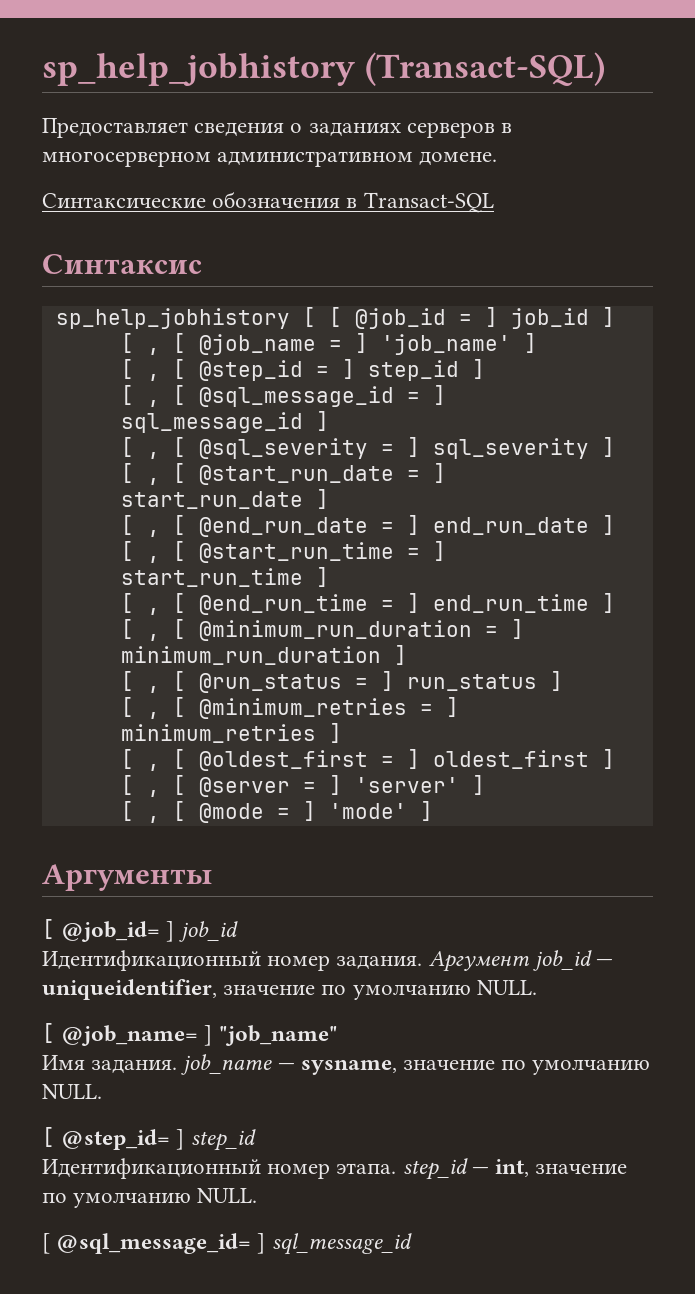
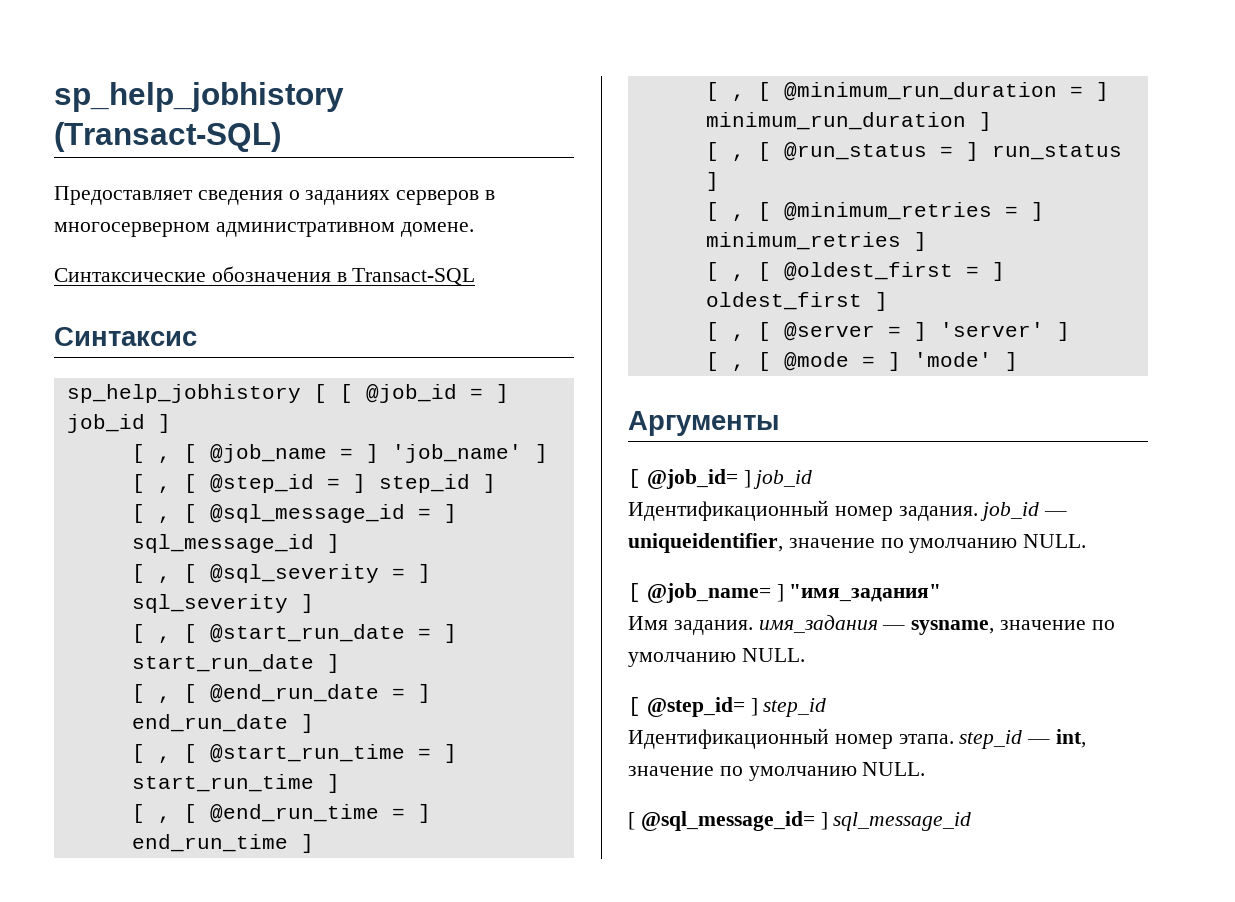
- Идентификационный номер задания. Аргумент job_id — uniqueidentifier, значение по умолчанию NULL.
+ Идентификационный номер задания. job_id — uniqueidentifier, значение по умолчанию NULL.
- [ @job_name= ] "job_name"
+ [ @job_name= ] "имя_задания"
- Имя задания. job_name — sysname, значение по умолчанию NULL.
+ Имя задания. имя_задания — sysname, значение по умолчанию NULL.

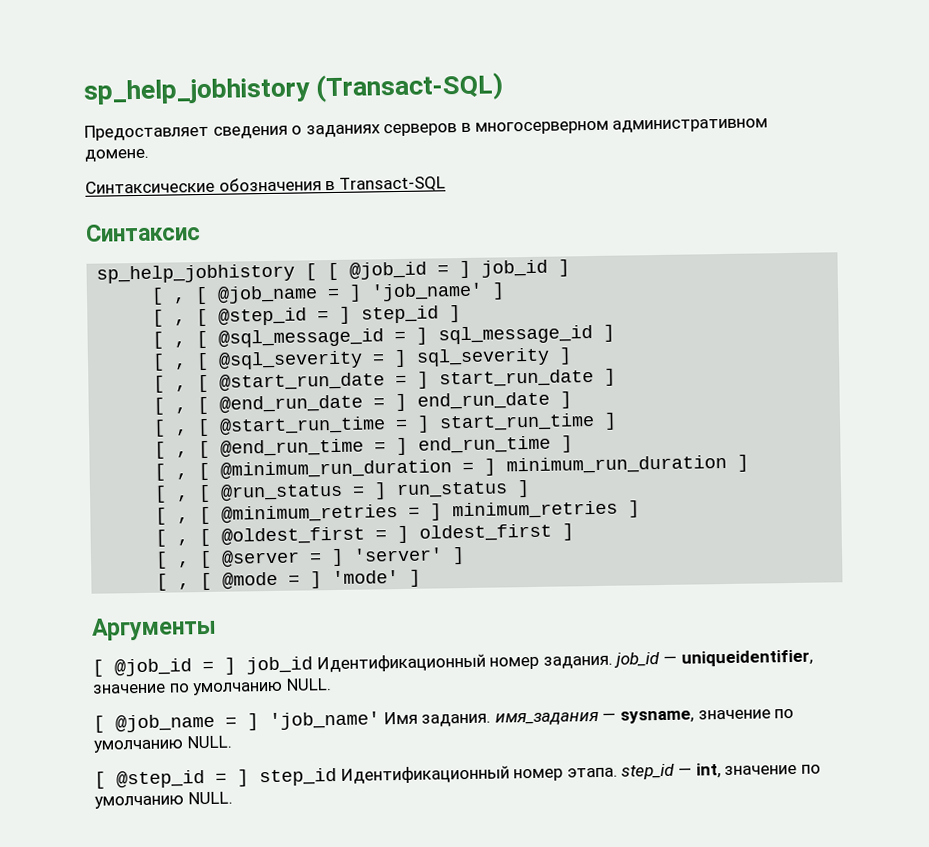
- [ @job_id= ] job_id
- Идентификационный номер задания. job_id — uniqueidentifier, значение по умолчанию NULL.
+ [ @job_id = ] job_id Идентификационный номер задания. job_id — uniqueidentifier, значение по умолчанию NULL.
- [ @job_name= ] "имя_задания"
- Имя задания. имя_задания — sysname, значение по умолчанию NULL.
+ [ @job_name = ] 'job_name' Имя задания. имя_задания — sysname, значение по умолчанию NULL.
- [ @step_id= ] step_id
- Идентификационный номер этапа. step_id — int, значение по умолчанию NULL.
+ [ @step_id = ] step_id Идентификационный номер этапа. step_id — int, значение по умолчанию NULL.
- [ @sql_message_id= ] sql_message_id

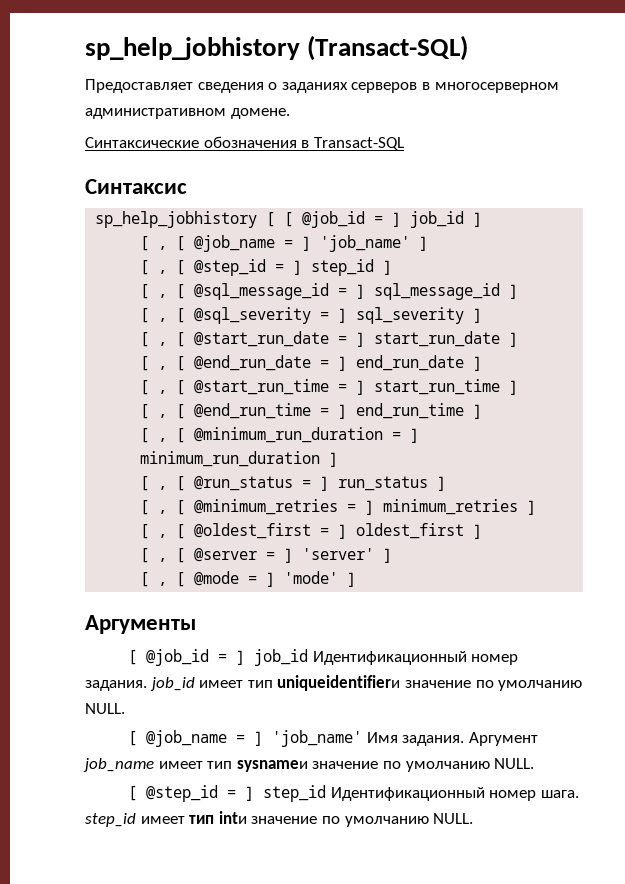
- [ @job_id = ] job_id Идентификационный номер задания. job_id — uniqueidentifier, значение по умолчанию NULL.
+ [ @job_id = ] job_id Идентификационный номер задания. job_id имеет тип uniqueidentifierи значение по умолчанию NULL.
- [ @job_name = ] 'job_name' Имя задания. имя_задания — sysname, значение по умолчанию NULL.
+ [ @job_name = ] 'job_name' Имя задания. Аргумент job_name имеет тип sysnameи значение по умолчанию NULL.
- [ @step_id = ] step_id Идентификационный номер этапа. step_id — int, значение по умолчанию NULL.
+ [ @step_id = ] step_id Идентификационный номер шага. step_id имеет тип intи значение по умолчанию NULL.

